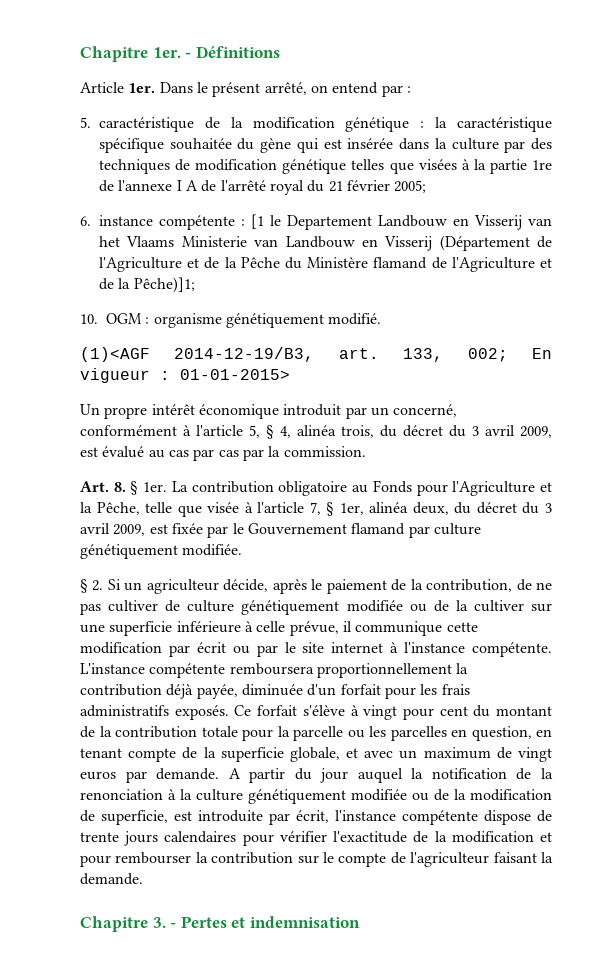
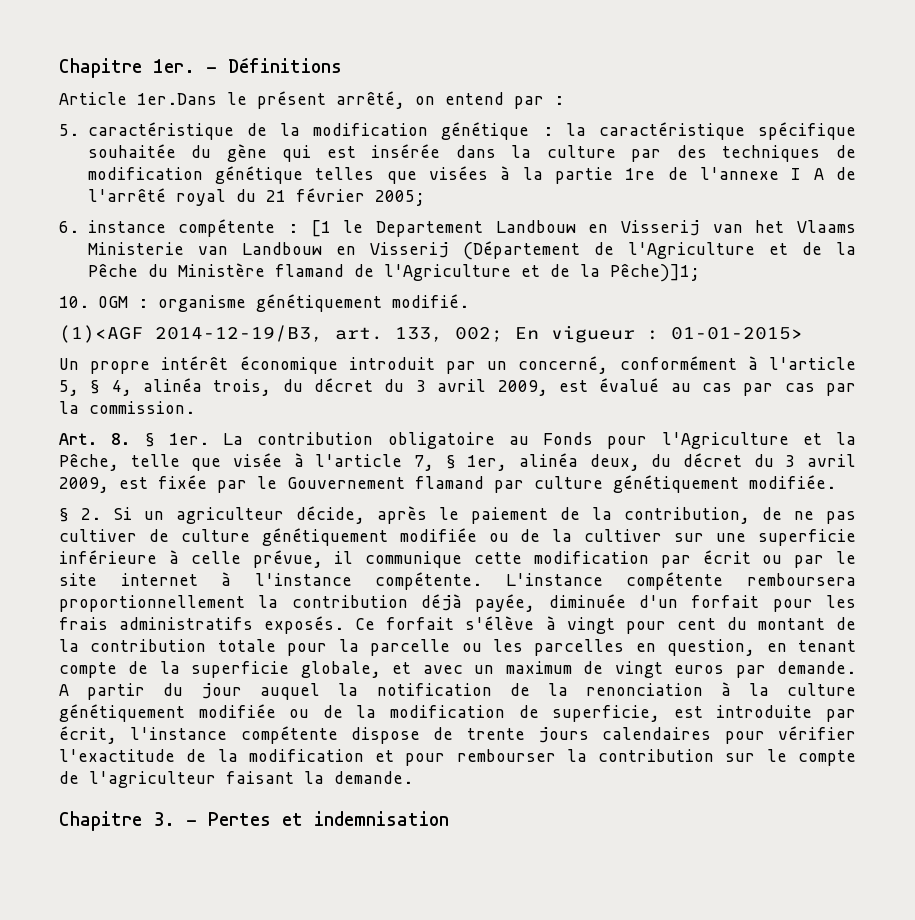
- Article 1er. Dans le présent arrêté, on entend par :
+ Article 1er.Dans le présent arrêté, on entend par :

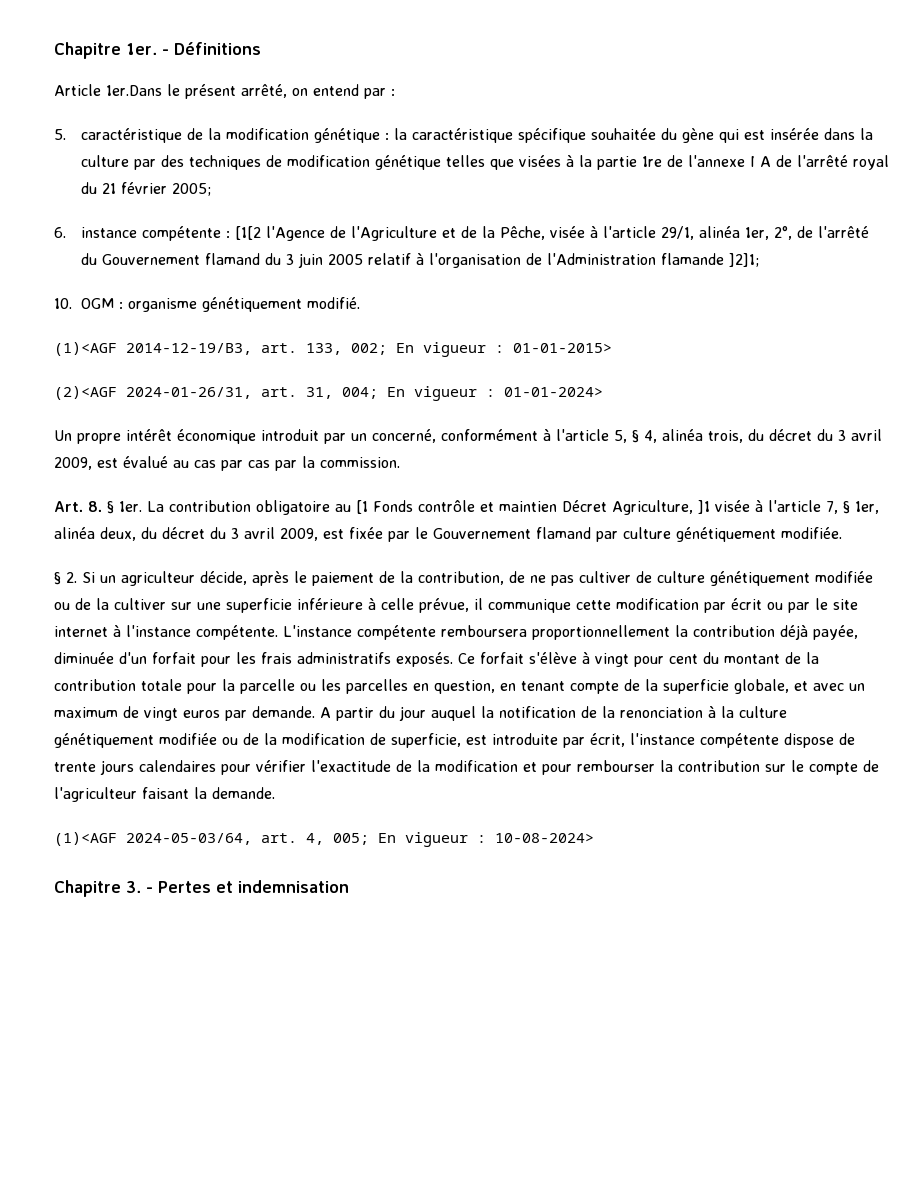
- 6. instance compétente : [1 le Departement Landbouw en Visserij van het Vlaams Ministerie van Landbouw en Visserij (Département de l'Agriculture et de la Pêche du Ministère flamand de l'Agriculture et de la Pêche)]1;
+ 6. instance compétente : [1[2 l'Agence de l'Agriculture et de la Pêche, visée à l'article 29/1, alinéa 1er, 2°, de l'arrêté du Gouvernement flamand du 3 juin 2005 relatif à l'organisation de l'Administration flamande ]2]1;
+ (2)<AGF 2024-01-26/31, art. 31, 004; En vigueur : 01-01-2024>
- La contribution obligatoire au Fonds pour l'Agriculture et la Pêche, telle que visée à l'article 7, § 1er, alinéa deux, du décret du 3 avril 2009, est fixée par le Gouvernement flamand par culture génétiquement modifiée.
+ La contribution obligatoire au [1 Fonds contrôle et maintien Décret Agriculture, ]1 visée à l'article 7, § 1er, alinéa deux, du décret du 3 avril 2009, est fixée par le Gouvernement flamand par culture génétiquement modifiée.
+ (1)<AGF 2024-05-03/64, art. 4, 005; En vigueur : 10-08-2024>

